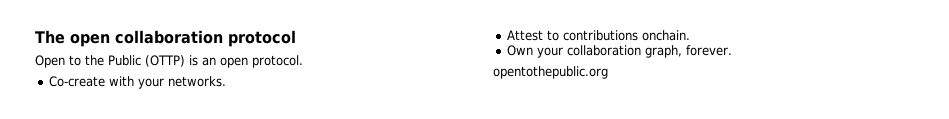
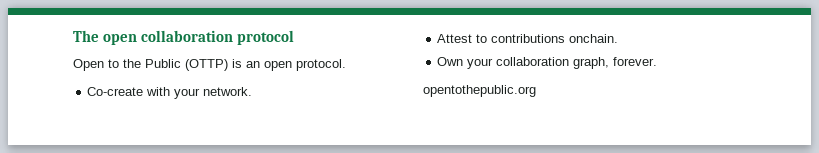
- Co-create with your networks.
+ Co-create with your network.

